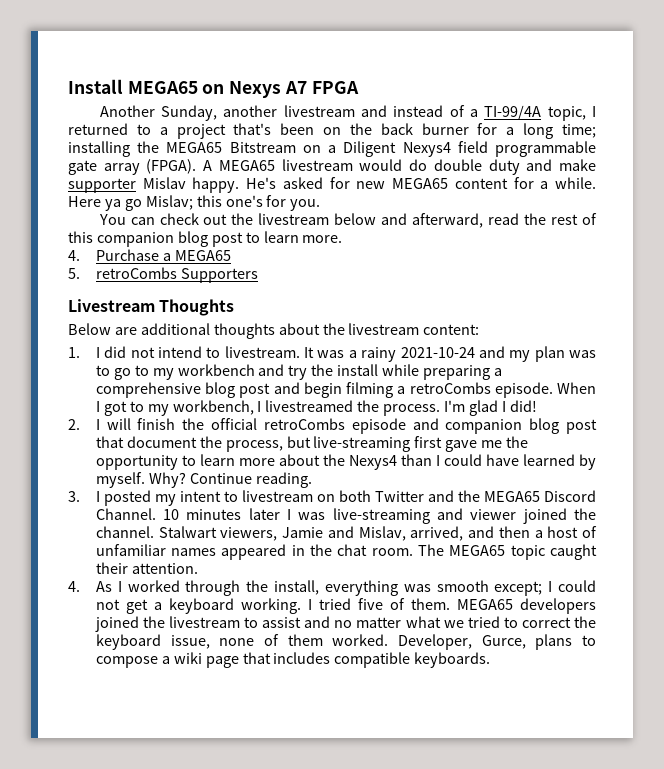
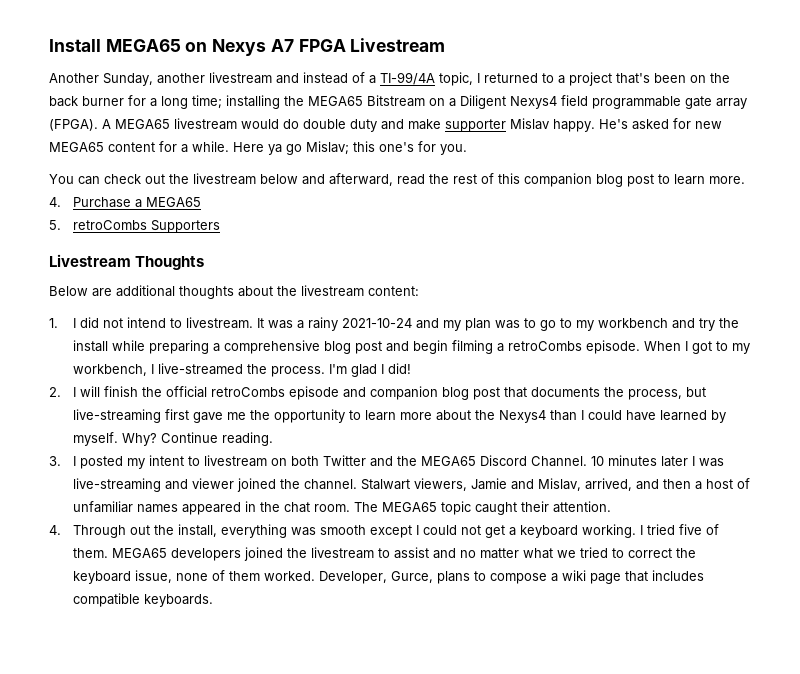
- Install MEGA65 on Nexys A7 FPGA
+ Install MEGA65 on Nexys A7 FPGA Livestream
- When I got to my workbench, I livestreamed the process.
+ When I got to my workbench, I live-streamed the process.
- 2. I will finish the official retroCombs episode and companion blog post that document the process, but live-streaming first gave me the opportunity to learn more about the Nexys4 than I could have learned by myself.
+ 2. I will finish the official retroCombs episode and companion blog post that documents the process, but live-streaming first gave me the opportunity to learn more about the Nexys4 than I could have learned by myself.
- 4. As I worked through the install, everything was smooth except; I could not get a keyboard working.
+ 4. Through out the install, everything was smooth except I could not get a keyboard working.

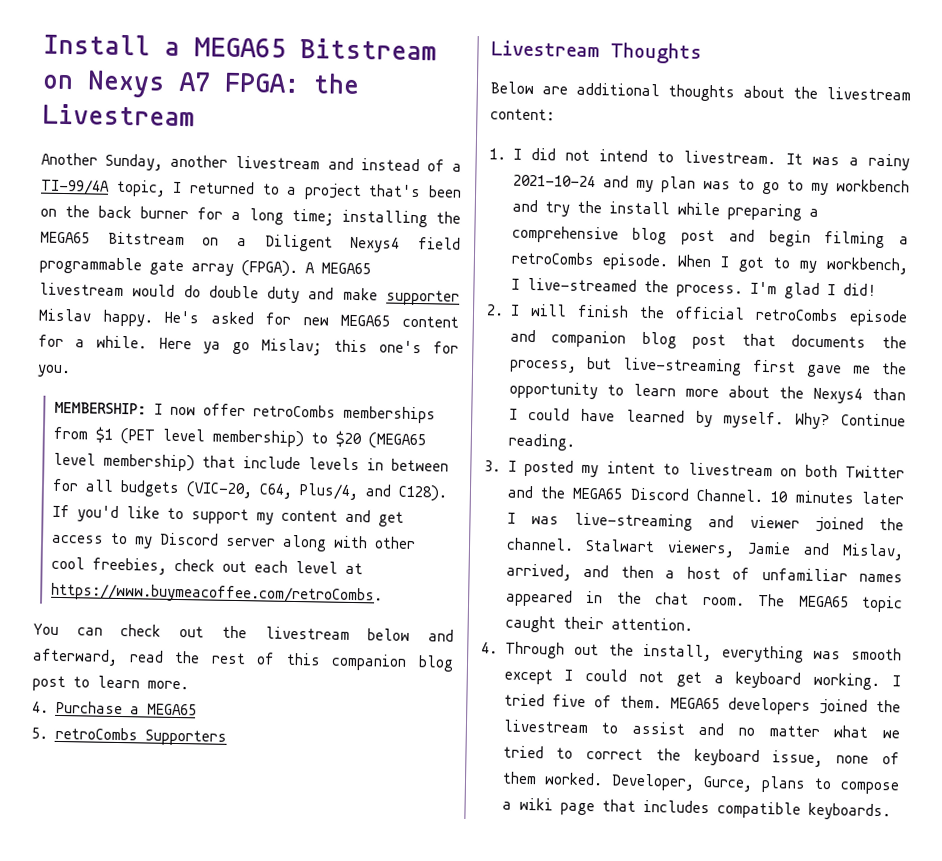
- Install MEGA65 on Nexys A7 FPGA Livestream
+ Install a MEGA65 Bitstream on Nexys A7 FPGA: the Livestream
+ MEMBERSHIP: I now offer retroCombs memberships from $1 (PET level membership) to $20 (MEGA65 level membership) that include levels in between for all budgets (VIC-20, C64, Plus/4, and C128). If you'd like to support my content and get access to my Discord server along with other cool freebies, check out each level at https://www.buymeacoffee.com/retroCombs.

